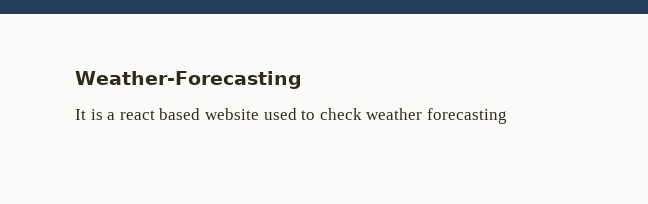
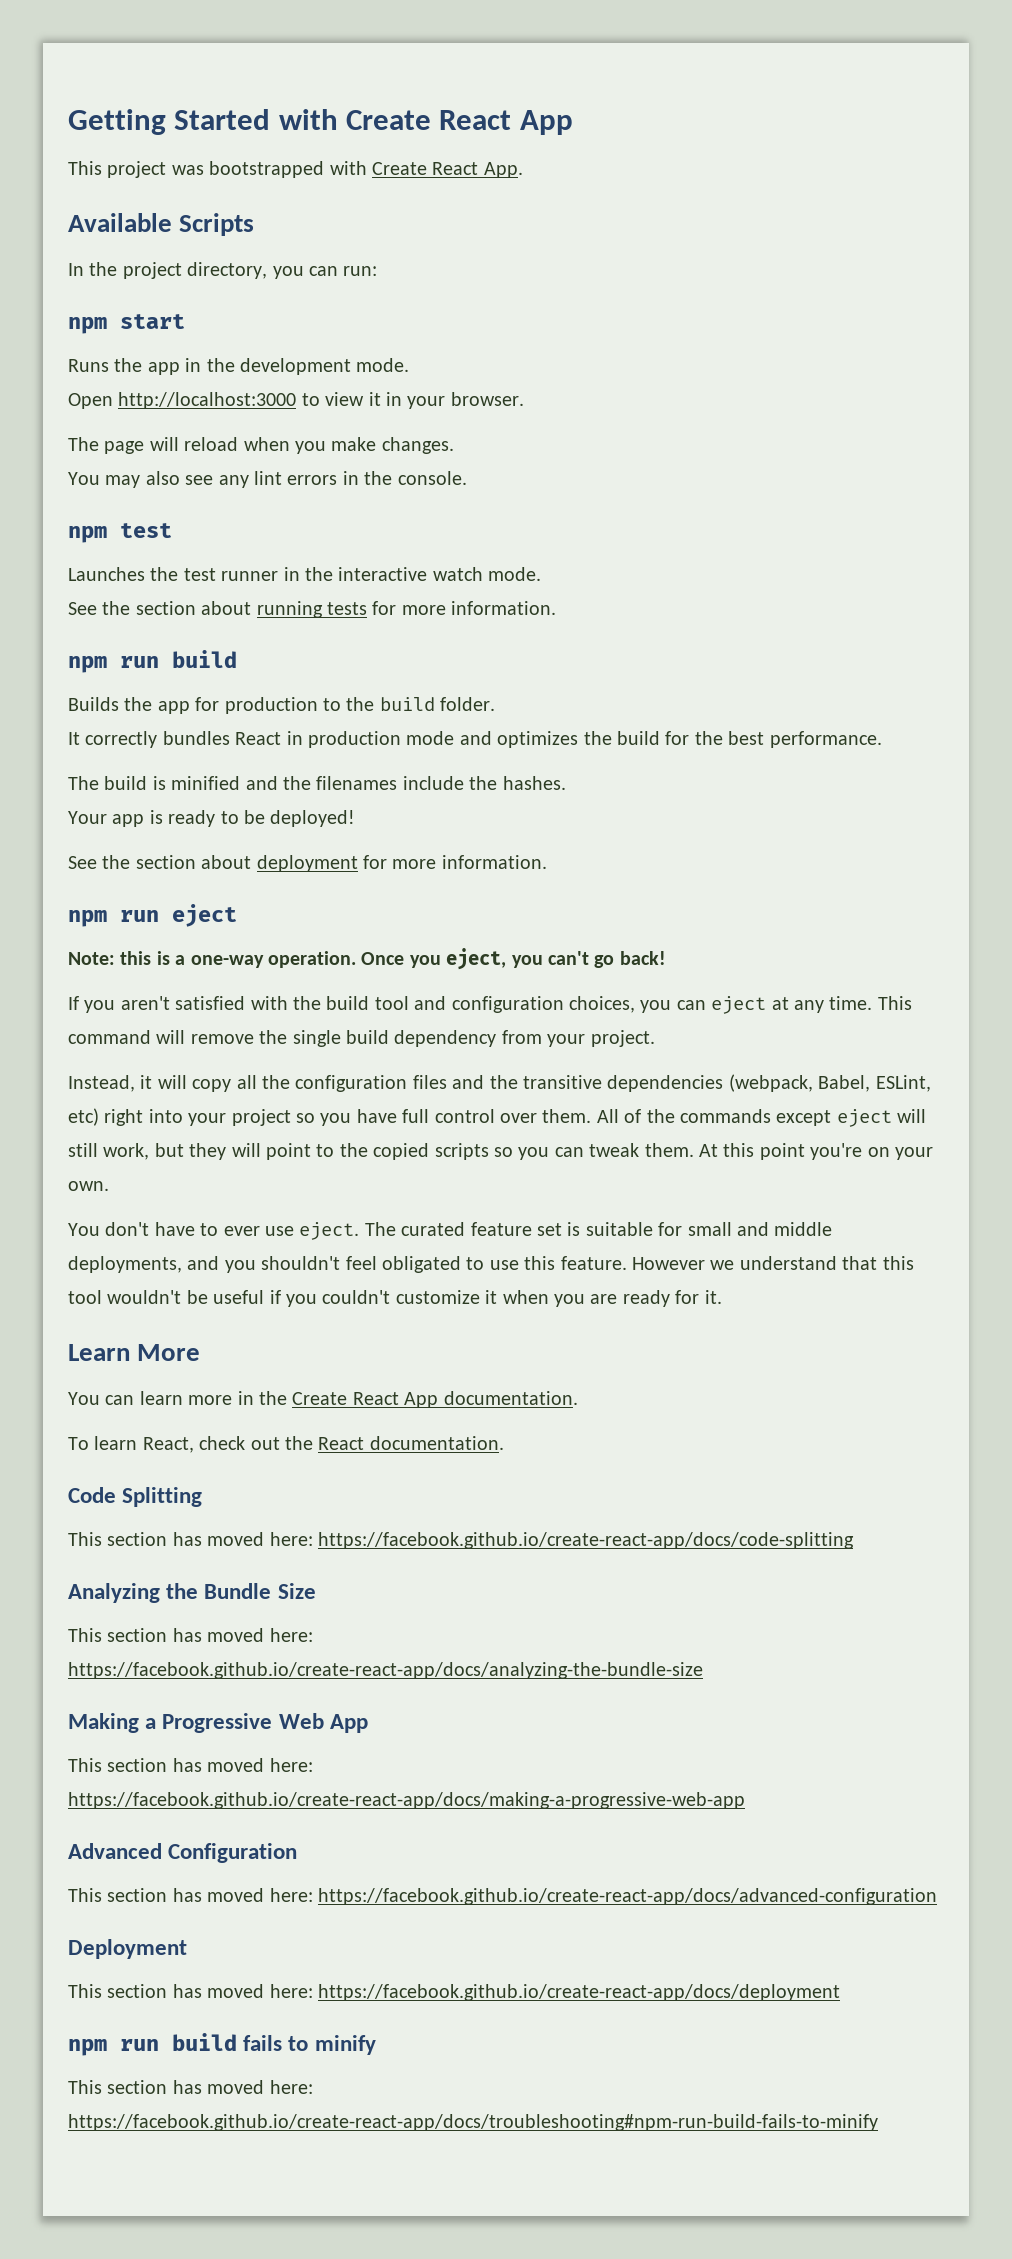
- Weather-Forecasting
- It is a react based website used to check weather forecasting
+ Getting Started with Create React App
+ This project was bootstrapped with Create React App.
+ Available Scripts
+ In the project directory, you can run:
+ npm start
+ Runs the app in the development mode.
+ Open http://localhost:3000 to view it in your browser.
+ The page will reload when you make changes.
+ You may also see any lint errors in the console.
+ npm test
+ Launches the test runner in the interactive watch mode.
+ See the section about running tests for more information.
+ npm run build
+ Builds the app for production to the build folder.
+ It correctly bundles React in production mode and optimizes the build for the best performance.
+ The build is minified and the filenames include the hashes.
+ Your app is ready to be deployed!
+ See the section about deployment for more information.
+ npm run eject
+ Note: this is a one-way operation. Once you eject, you can't go back!
+ If you aren't satisfied with the build tool and configuration choices, you can eject at any time. This command will remove the single build dependency from your project.
+ Instead, it will copy all the configuration files and the transitive dependencies (webpack, Babel, ESLint, etc) right into your project so you have full control over them. All of the commands except eject will still work, but they will point to the copied scripts so you can tweak them. At this point you're on your own.
+ You don't have to ever use eject. The curated feature set is suitable for small and middle deployments, and you shouldn't feel obligated to use this feature. However we understand that this tool wouldn't be useful if you couldn't customize it when you are ready for it.
+ Learn More
+ You can learn more in the Create React App documentation.
+ To learn React, check out the React documentation.
+ Code Splitting
+ This section has moved here: https://facebook.github.io/create-react-app/docs/code-splitting
+ Analyzing the Bundle Size
+ This section has moved here: https://facebook.github.io/create-react-app/docs/analyzing-the-bundle-size
+ Making a Progressive Web App
+ This section has moved here: https://facebook.github.io/create-react-app/docs/making-a-progressive-web-app
+ Advanced Configuration
+ This section has moved here: https://facebook.github.io/create-react-app/docs/advanced-configuration
+ Deployment
+ This section has moved here: https://facebook.github.io/create-react-app/docs/deployment
+ npm run build fails to minify
+ This section has moved here: https://facebook.github.io/create-react-app/docs/troubleshooting#npm-run-build-fails-to-minify

